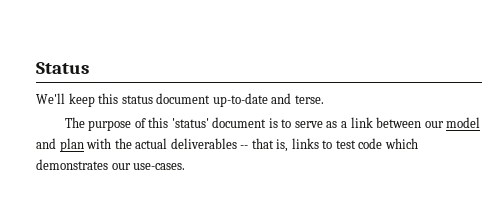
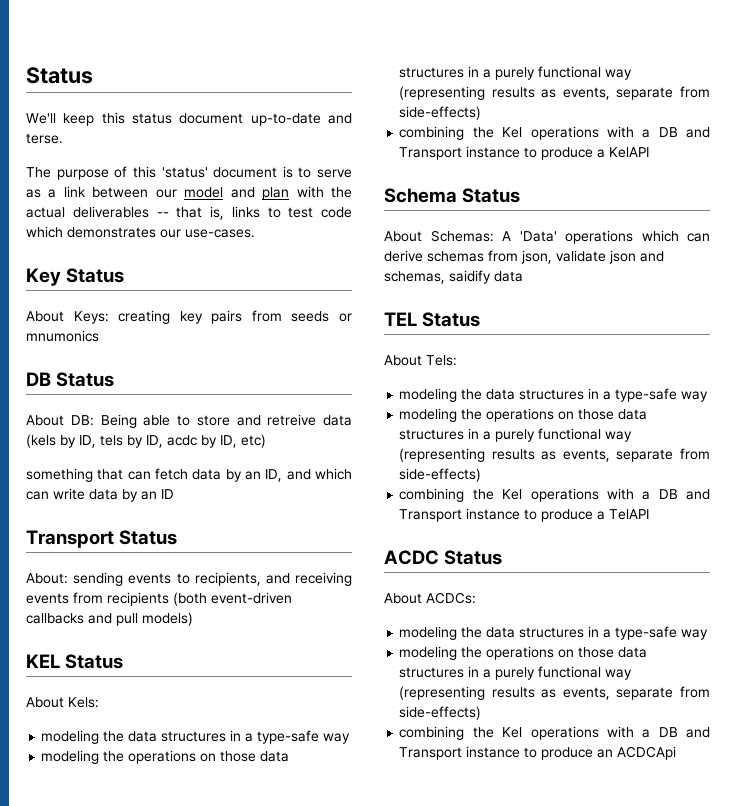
+ Key Status
+ About Keys: creating key pairs from seeds or mnumonics
+ DB Status
+ About DB: Being able to store and retreive data (kels by ID, tels by ID, acdc by ID, etc)
+ something that can fetch data by an ID, and which can write data by an ID
+ Transport Status
+ About: sending events to recipients, and receiving events from recipients (both event-driven callbacks and pull models)
+ KEL Status
+ About Kels:
+ modeling the data structures in a type-safe way
+ modeling the operations on those data structures in a purely functional way (representing results as events, separate from side-effects)
+ combining the Kel operations with a DB and Transport instance to produce a KelAPI
+ Schema Status
+ About Schemas: A 'Data' operations which can derive schemas from json, validate json and schemas, saidify data
+ TEL Status
+ About Tels:
+ modeling the data structures in a type-safe way
+ modeling the operations on those data structures in a purely functional way (representing results as events, separate from side-effects)
+ combining the Kel operations with a DB and Transport instance to produce a TelAPI
+ ACDC Status
+ About ACDCs:
+ modeling the data structures in a type-safe way
+ modeling the operations on those data structures in a purely functional way (representing results as events, separate from side-effects)
+ combining the Kel operations with a DB and Transport instance to produce an ACDCApi

